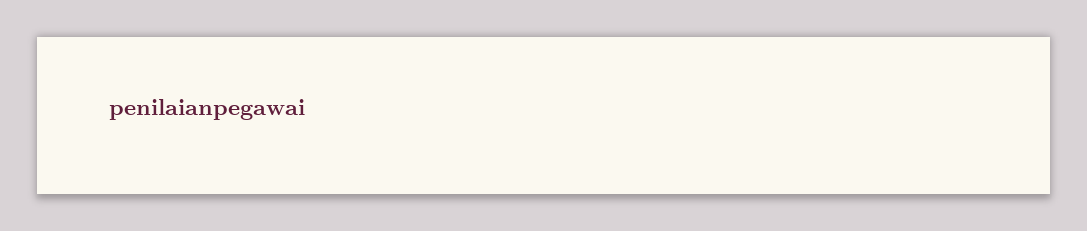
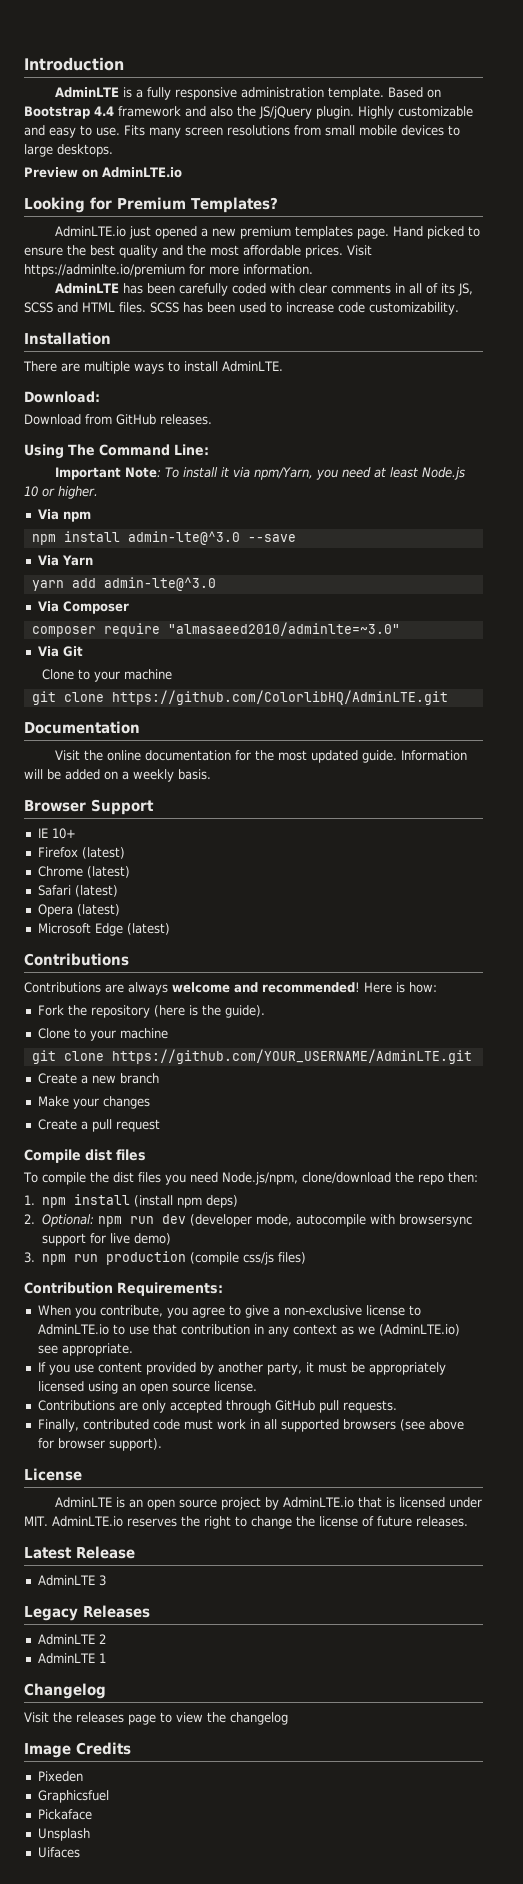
- penilaianpegawai
+ Introduction
+ AdminLTE is a fully responsive administration template. Based on Bootstrap 4.4 framework and also the JS/jQuery plugin. Highly customizable and easy to use. Fits many screen resolutions from small mobile devices to large desktops.
+ Preview on AdminLTE.io
+ Looking for Premium Templates?
+ AdminLTE.io just opened a new premium templates page. Hand picked to ensure the best quality and the most affordable prices. Visit https://adminlte.io/premium for more information.
+ AdminLTE has been carefully coded with clear comments in all of its JS, SCSS and HTML files. SCSS has been used to increase code customizability.
+ Installation
+ There are multiple ways to install AdminLTE.
+ Download:
+ Download from GitHub releases.
+ Using The Command Line:
+ Important Note: To install it via npm/Yarn, you need at least Node.js 10 or higher.
+ Via npm
+ npm install admin-lte@^3.0 --save
+ Via Yarn
+ yarn add admin-lte@^3.0
+ Via Composer
+ composer require "almasaeed2010/adminlte=~3.0"
+ Via Git
+ Clone to your machine
+ git clone https://github.com/ColorlibHQ/AdminLTE.git
+ Documentation
+ Visit the online documentation for the most updated guide. Information will be added on a weekly basis.
+ Browser Support
+ IE 10+
+ Firefox (latest)
+ Chrome (latest)
+ Safari (latest)
+ Opera (latest)
+ Microsoft Edge (latest)
+ Contributions
+ Contributions are always welcome and recommended! Here is how:
+ Fork the repository (here is the guide).
+ Clone to your machine
+ git clone https://github.com/YOUR_USERNAME/AdminLTE.git
+ Create a new branch
+ Make your changes
+ Create a pull request
+ Compile dist files
+ To compile the dist files you need Node.js/npm, clone/download the repo then:
+ 1. npm install (install npm deps)
+ 2. Optional: npm run dev (developer mode, autocompile with browsersync support for live demo)
+ 3. npm run production (compile css/js files)
+ Contribution Requirements:
+ When you contribute, you agree to give a non-exclusive license to AdminLTE.io to use that contribution in any context as we (AdminLTE.io) see appropriate.
+ If you use content provided by another party, it must be appropriately licensed using an open source license.
+ Contributions are only accepted through GitHub pull requests.
+ Finally, contributed code must work in all supported browsers (see above for browser support).
+ License
+ AdminLTE is an open source project by AdminLTE.io that is licensed under MIT. AdminLTE.io reserves the right to change the license of future releases.
+ Latest Release
+ AdminLTE 3
+ Legacy Releases
+ AdminLTE 2
+ AdminLTE 1
+ Changelog
+ Visit the releases page to view the changelog
+ Image Credits
+ Pixeden
+ Graphicsfuel
+ Pickaface
+ Unsplash
+ Uifaces

